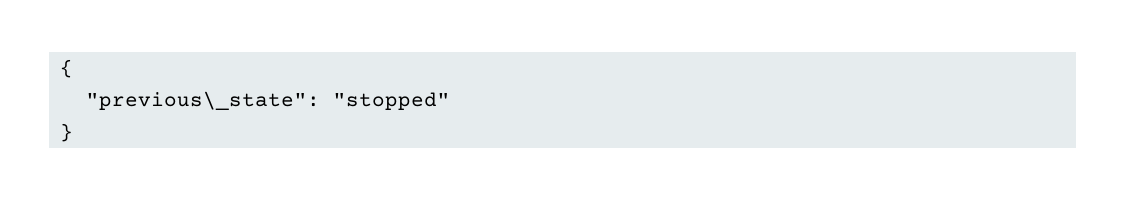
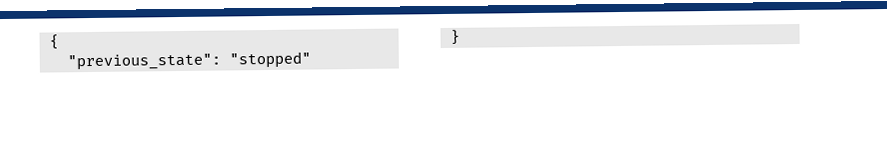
- "previous\_state": "stopped"
+ "previous_state": "stopped"

